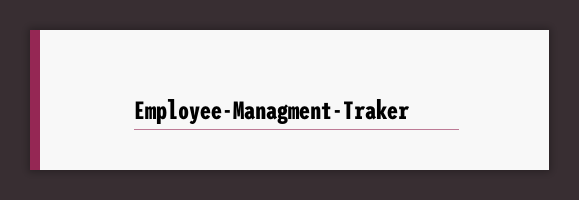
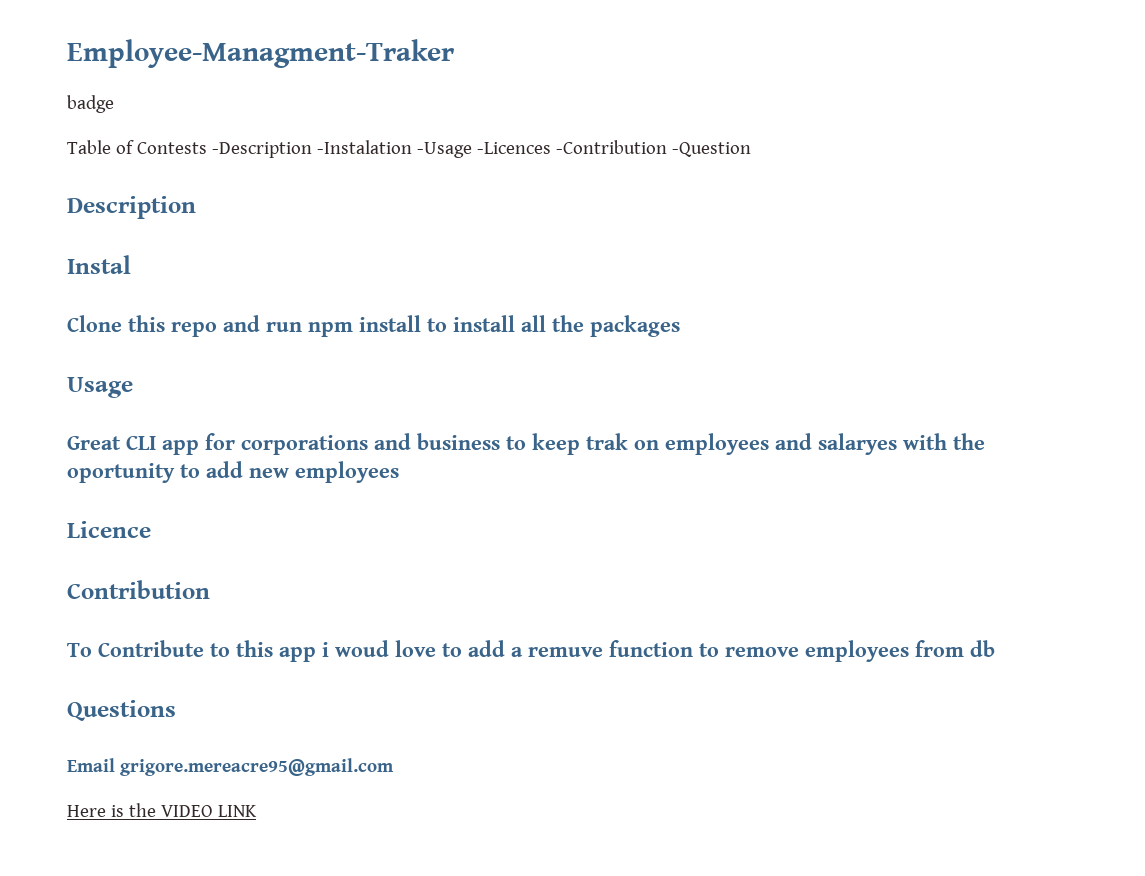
+ badge
+ Table of Contests -Description -Instalation -Usage -Licences -Contribution -Question
+ Description
+ Instal
+ Clone this repo and run npm install to install all the packages
+ Usage
+ Great CLI app for corporations and business to keep trak on employees and salaryes with the oportunity to add new employees
+ Licence
+ Contribution
+ To Contribute to this app i woud love to add a remuve function to remove employees from db
+ Questions
+ Email grigore.mereacre95@gmail.com
+ Here is the VIDEO LINK

